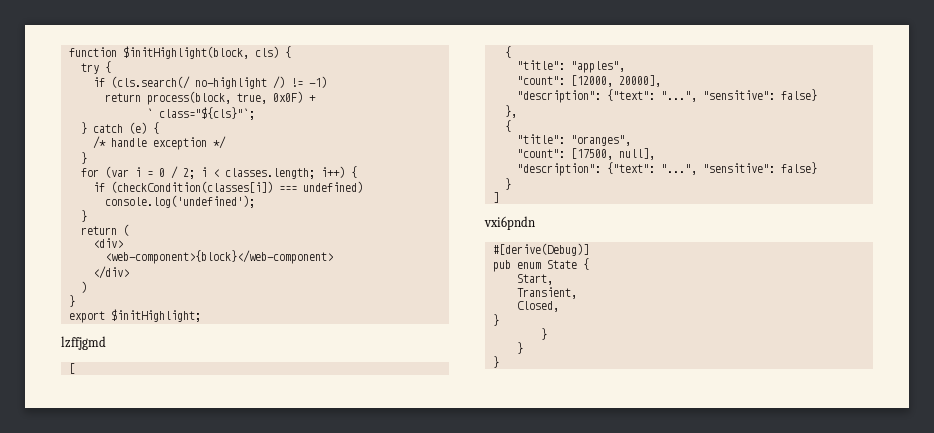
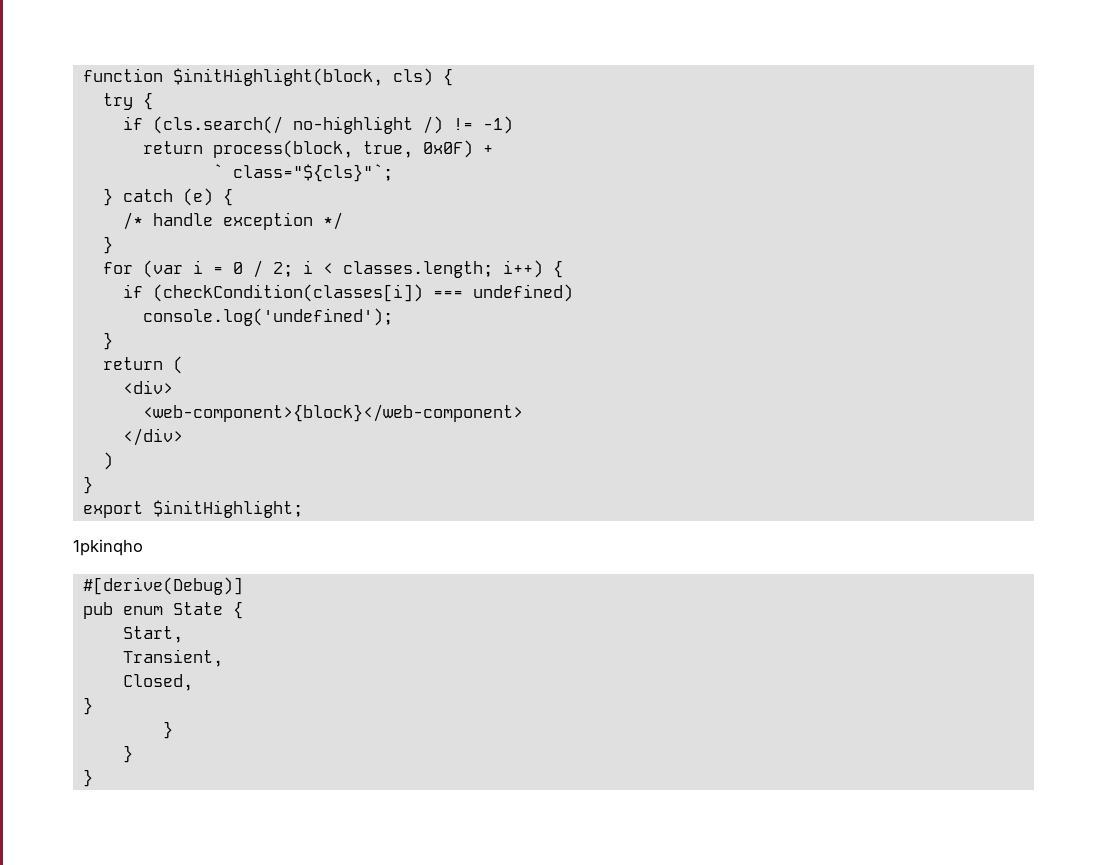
- lzffjgmd
- [
- {
- "title": "apples",
- "count": [12000, 20000],
- "description": {"text": "...", "sensitive": false}
- },
- {
- "title": "oranges",
- "count": [17500, null],
- "description": {"text": "...", "sensitive": false}
- }
- ]
- vxi6pndn
+ 1pkinqho

